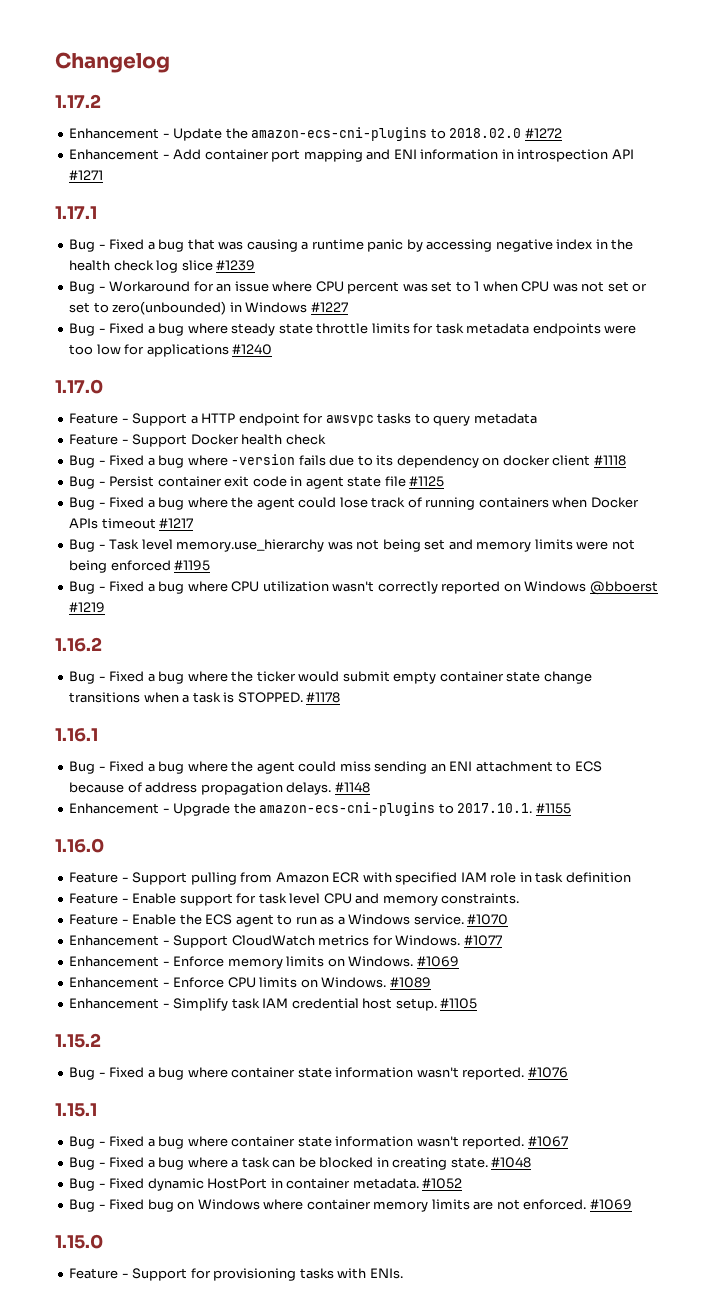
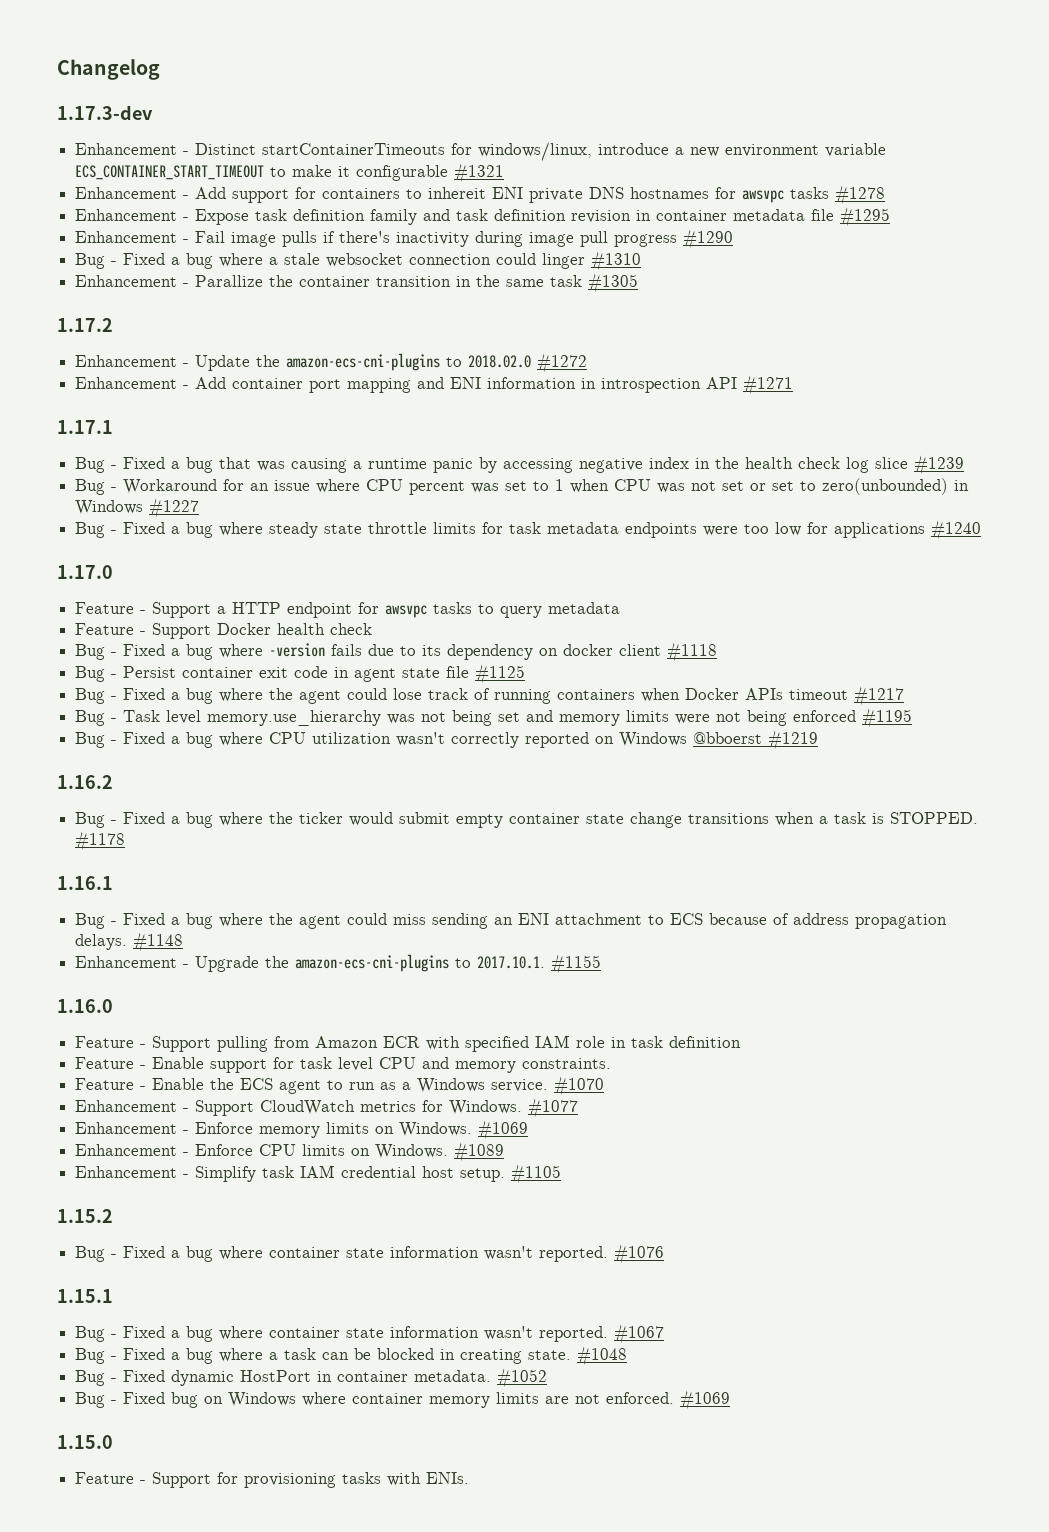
+ 1.17.3-dev
+ Enhancement - Distinct startContainerTimeouts for windows/linux, introduce a new environment variable ECS_CONTAINER_START_TIMEOUT to make it configurable #1321
+ Enhancement - Add support for containers to inhereit ENI private DNS hostnames for awsvpc tasks #1278
+ Enhancement - Expose task definition family and task definition revision in container metadata file #1295
+ Enhancement - Fail image pulls if there's inactivity during image pull progress #1290
+ Bug - Fixed a bug where a stale websocket connection could linger #1310
+ Enhancement - Parallize the container transition in the same task #1305

